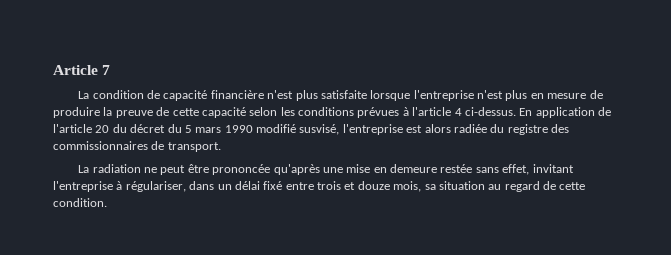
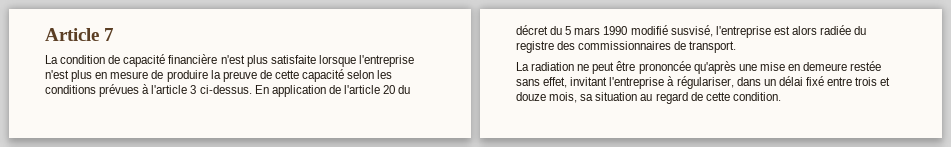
- La condition de capacité financière n'est plus satisfaite lorsque l'entreprise n'est plus en mesure de produire la preuve de cette capacité selon les conditions prévues à l'article 4 ci-dessus.
+ La condition de capacité financière n'est plus satisfaite lorsque l'entreprise n'est plus en mesure de produire la preuve de cette capacité selon les conditions prévues à l'article 3 ci-dessus.

